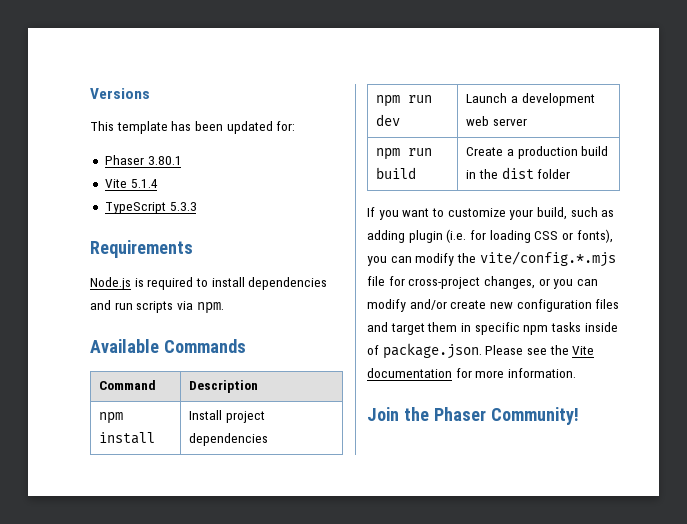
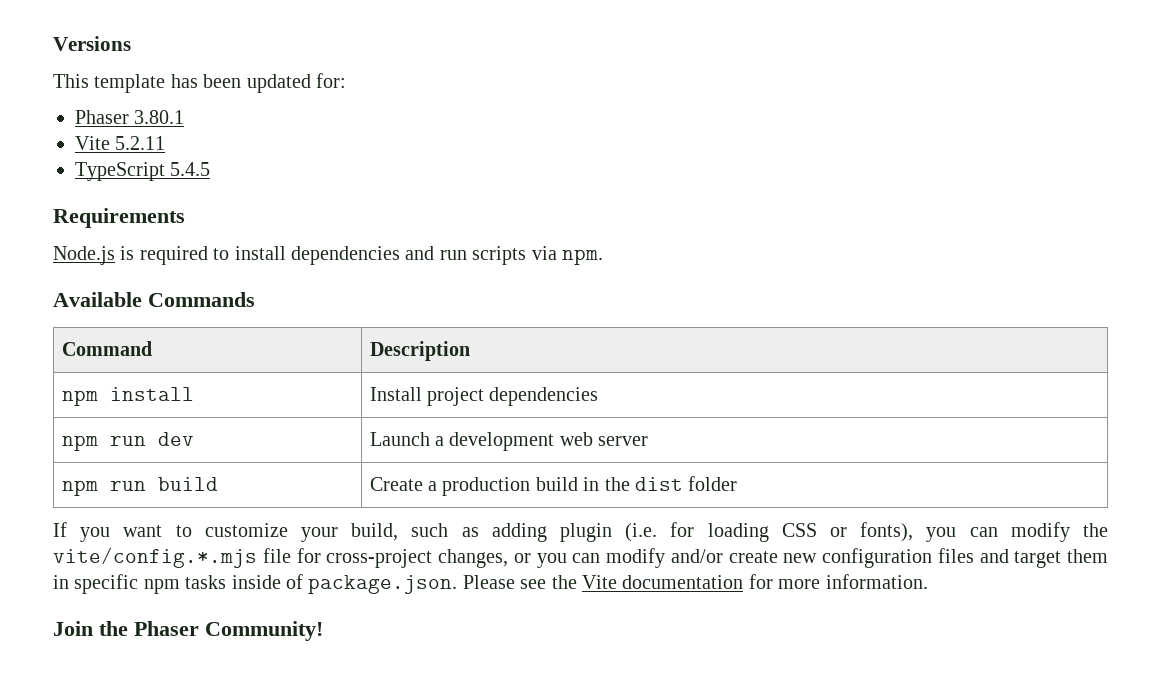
- Vite 5.1.4
+ Vite 5.2.11
- TypeScript 5.3.3
+ TypeScript 5.4.5

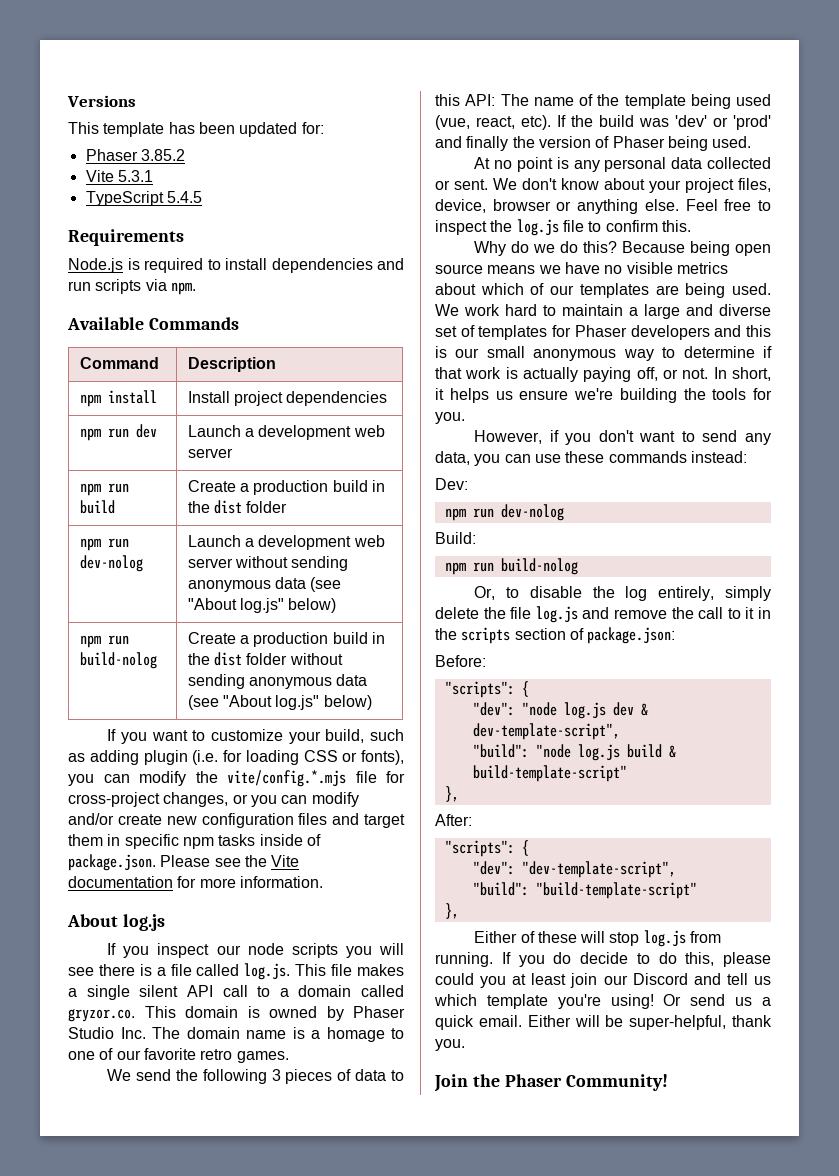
- Phaser 3.80.1
- Vite 5.2.11
+ Phaser 3.85.2
+ Vite 5.3.1
+ npm run dev-nolog | Launch a development web server without sending anonymous data (see "About log.js" below)
+ npm run build-nolog | Create a production build in the dist folder without sending anonymous data (see "About log.js" below)
+ About log.js
+ If you inspect our node scripts you will see there is a file called log.js. This file makes a single silent API call to a domain called gryzor.co. This domain is owned by Phaser Studio Inc. The domain name is a homage to one of our favorite retro games.
+ We send the following 3 pieces of data to this API: The name of the template being used (vue, react, etc). If the build was 'dev' or 'prod' and finally the version of Phaser being used.
+ At no point is any personal data collected or sent. We don't know about your project files, device, browser or anything else. Feel free to inspect the log.js file to confirm this.
+ Why do we do this? Because being open source means we have no visible metrics about which of our templates are being used. We work hard to maintain a large and diverse set of templates for Phaser developers and this is our small anonymous way to determine if that work is actually paying off, or not. In short, it helps us ensure we're building the tools for you.
+ However, if you don't want to send any data, you can use these commands instead:
+ Dev:
+ npm run dev-nolog
+ Build:
+ npm run build-nolog
+ Or, to disable the log entirely, simply delete the file log.js and remove the call to it in the scripts section of package.json:
+ Before:
+ "scripts": {
+ "dev": "node log.js dev & dev-template-script",
+ "build": "node log.js build & build-template-script"
+ },
+ After:
+ "scripts": {
+ "dev": "dev-template-script",
+ "build": "build-template-script"
+ },
+ Either of these will stop log.js from running. If you do decide to do this, please could you at least join our Discord and tell us which template you're using! Or send us a quick email. Either will be super-helpful, thank you.

